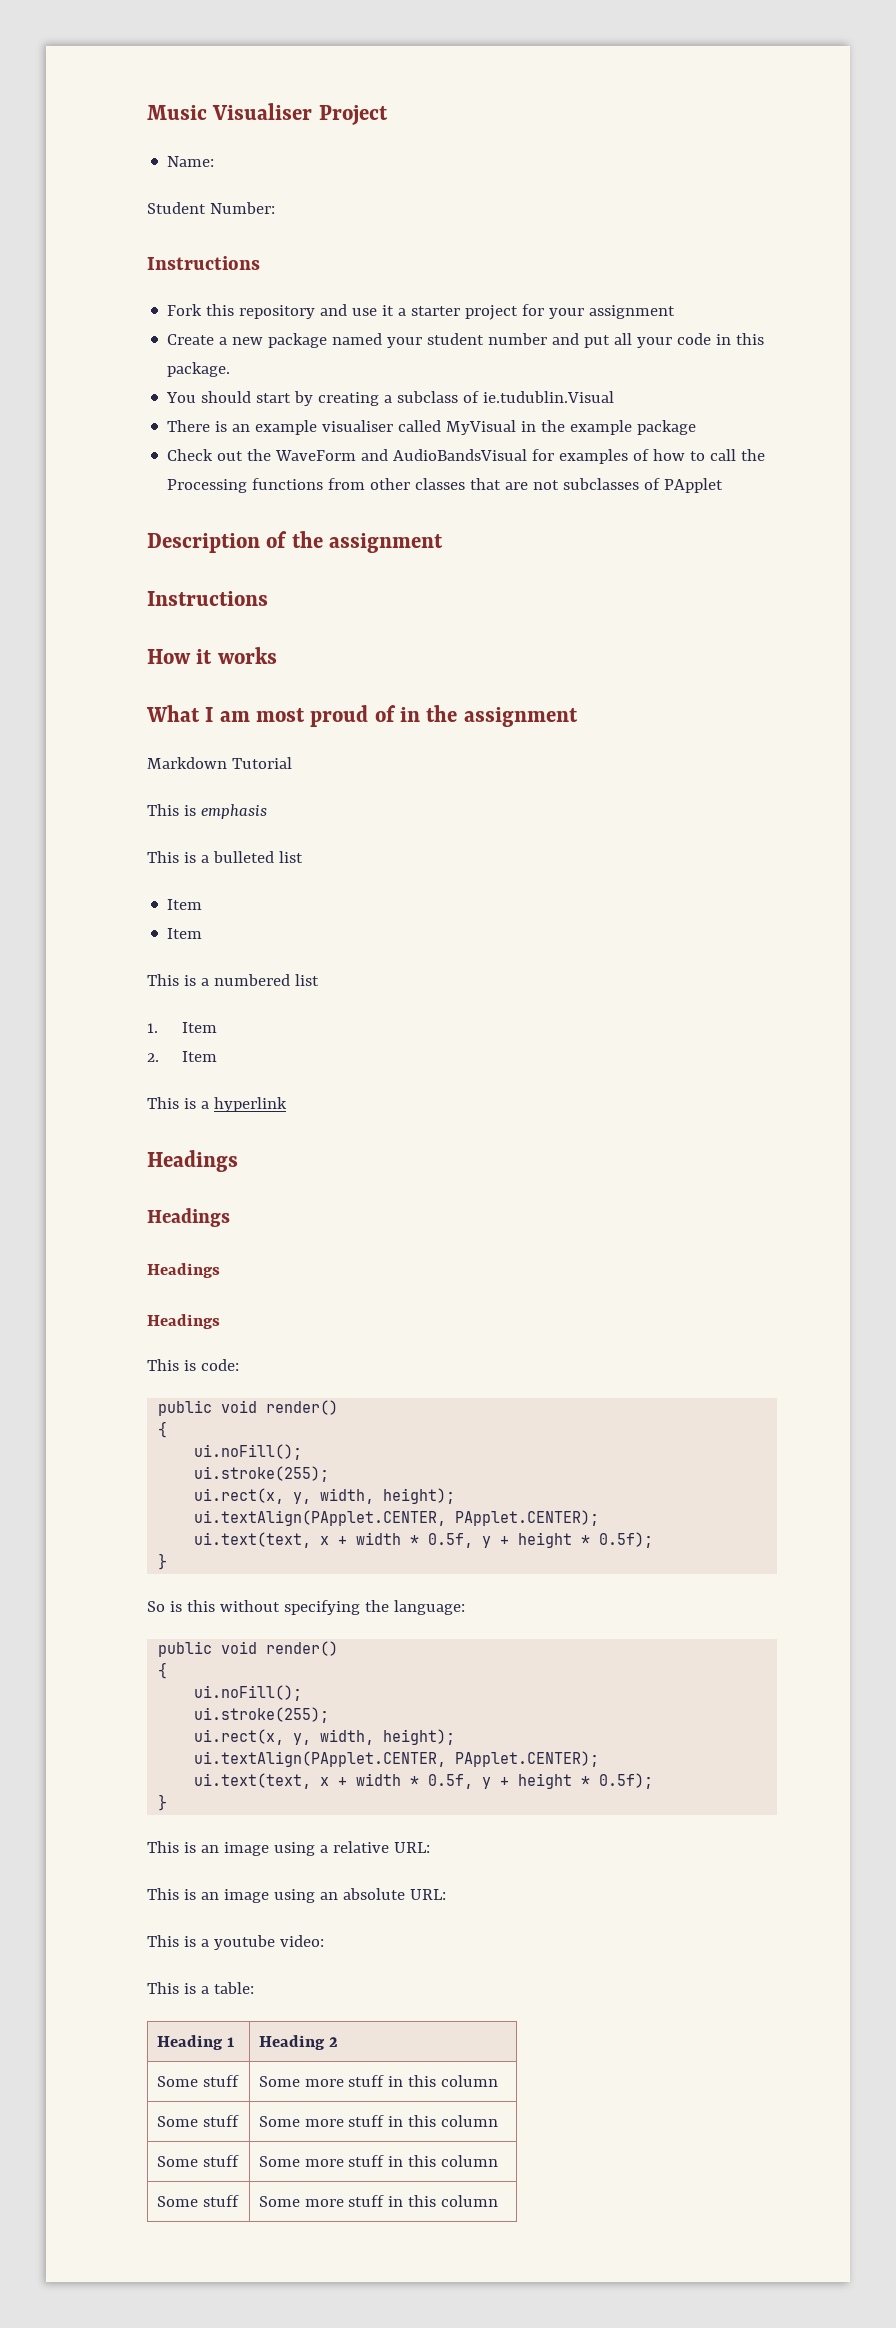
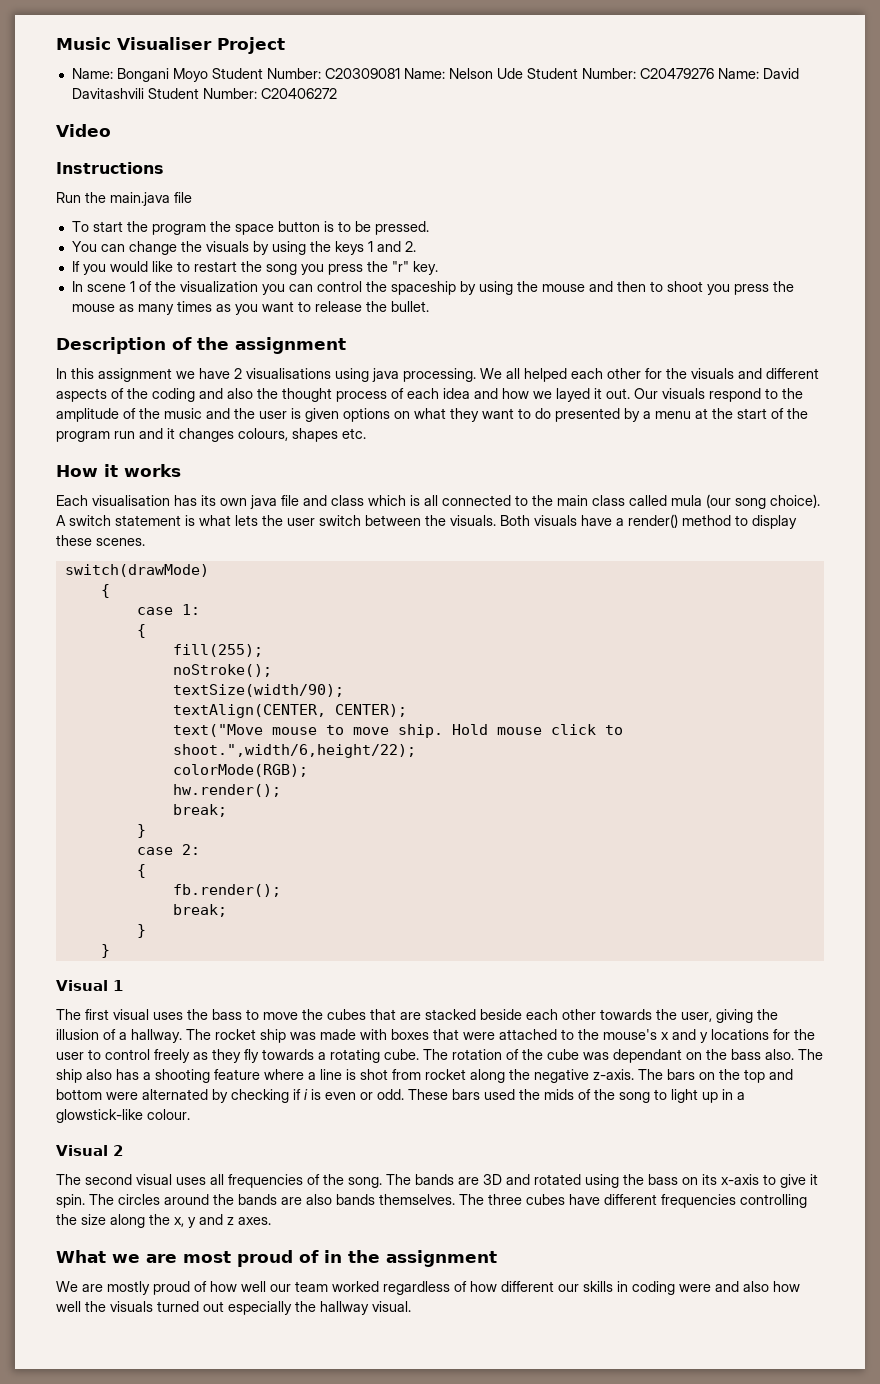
- Name:
- Student Number:
+ Name: Bongani Moyo Student Number: C20309081 Name: Nelson Ude Student Number: C20479276 Name: David Davitashvili Student Number: C20406272
+ Video
  Instructions
- Fork this repository and use it a starter project for your assignment
- Create a new package named your student number and put all your code in this package.
- You should start by creating a subclass of ie.tudublin.Visual
- There is an example visualiser called MyVisual in the example package
- Check out the WaveForm and AudioBandsVisual for examples of how to call the Processing functions from other classes that are not subclasses of PApplet
+ Run the main.java file
+ To start the program the space button is to be pressed.
+ You can change the visuals by using the keys 1 and 2.
+ If you would like to restart the song you press the "r" key.
+ In scene 1 of the visualization you can control the spaceship by using the mouse and then to shoot you press the mouse as many times as you want to release the bullet.
  Description of the assignment
- Instructions
+ In this assignment we have 2 visualisations using java processing. We all helped each other for the visuals and different aspects of the coding and also the thought process of each idea and how we layed it out. Our visuals respond to the amplitude of the music and the user is given options on what they want to do presented by a menu at the start of the program run and it changes colours, shapes etc.
  How it works
+ Each visualisation has its own java file and class which is all connected to the main class called mula (our song choice). A switch statement is what lets the user switch between the visuals. Both visuals have a render() method to display these scenes.
+ switch(drawMode)
+ {
+ case 1:
+ {
+ fill(255);
+ noStroke();
+ textSize(width/90);
+ textAlign(CENTER, CENTER);
+ text("Move mouse to move ship. Hold mouse click to shoot.",width/6,height/22);
+ colorMode(RGB);
+ hw.render();
+ break;
+ }
+ case 2:
+ {
+ fb.render();
+ break;
+ }
+ }
+ Visual 1
+ The first visual uses the bass to move the cubes that are stacked beside each other towards the user, giving the illusion of a hallway. The rocket ship was made with boxes that were attached to the mouse's x and y locations for the user to control freely as they fly towards a rotating cube. The rotation of the cube was dependant on the bass also. The ship also has a shooting feature where a line is shot from rocket along the negative z-axis. The bars on the top and bottom were alternated by checking if i is even or odd. These bars used the mids of the song to light up in a glowstick-like colour.
+ Visual 2
+ The second visual uses all frequencies of the song. The bands are 3D and rotated using the bass on its x-axis to give it spin. The circles around the bands are also bands themselves. The three cubes have different frequencies controlling the size along the x, y and z axes.
- What I am most proud of in the assignment
+ What we are most proud of in the assignment
- Markdown Tutorial
- This is emphasis
- This is a bulleted list
- Item
- Item
- This is a numbered list
- 1. Item
- 2. Item
- This is a hyperlink
- Headings
- Headings
- Headings
- Headings
- This is code:
- public void render()
- {
- ui.noFill();
- ui.stroke(255);
- ui.rect(x, y, width, height);
- ui.textAlign(PApplet.CENTER, PApplet.CENTER);
- ui.text(text, x + width * 0.5f, y + height * 0.5f);
- }
- So is this without specifying the language:
- public void render()
- {
- ui.noFill();
- ui.stroke(255);
- ui.rect(x, y, width, height);
- ui.textAlign(PApplet.CENTER, PApplet.CENTER);
- ui.text(text, x + width * 0.5f, y + height * 0.5f);
- }
- This is an image using a relative URL:
- This is an image using an absolute URL:
- This is a youtube video:
- This is a table:
- Heading 1 | Heading 2
- Some stuff | Some more stuff in this column
- Some stuff | Some more stuff in this column
- Some stuff | Some more stuff in this column
- Some stuff | Some more stuff in this column
+ We are mostly proud of how well our team worked regardless of how different our skills in coding were and also how well the visuals turned out especially the hallway visual.

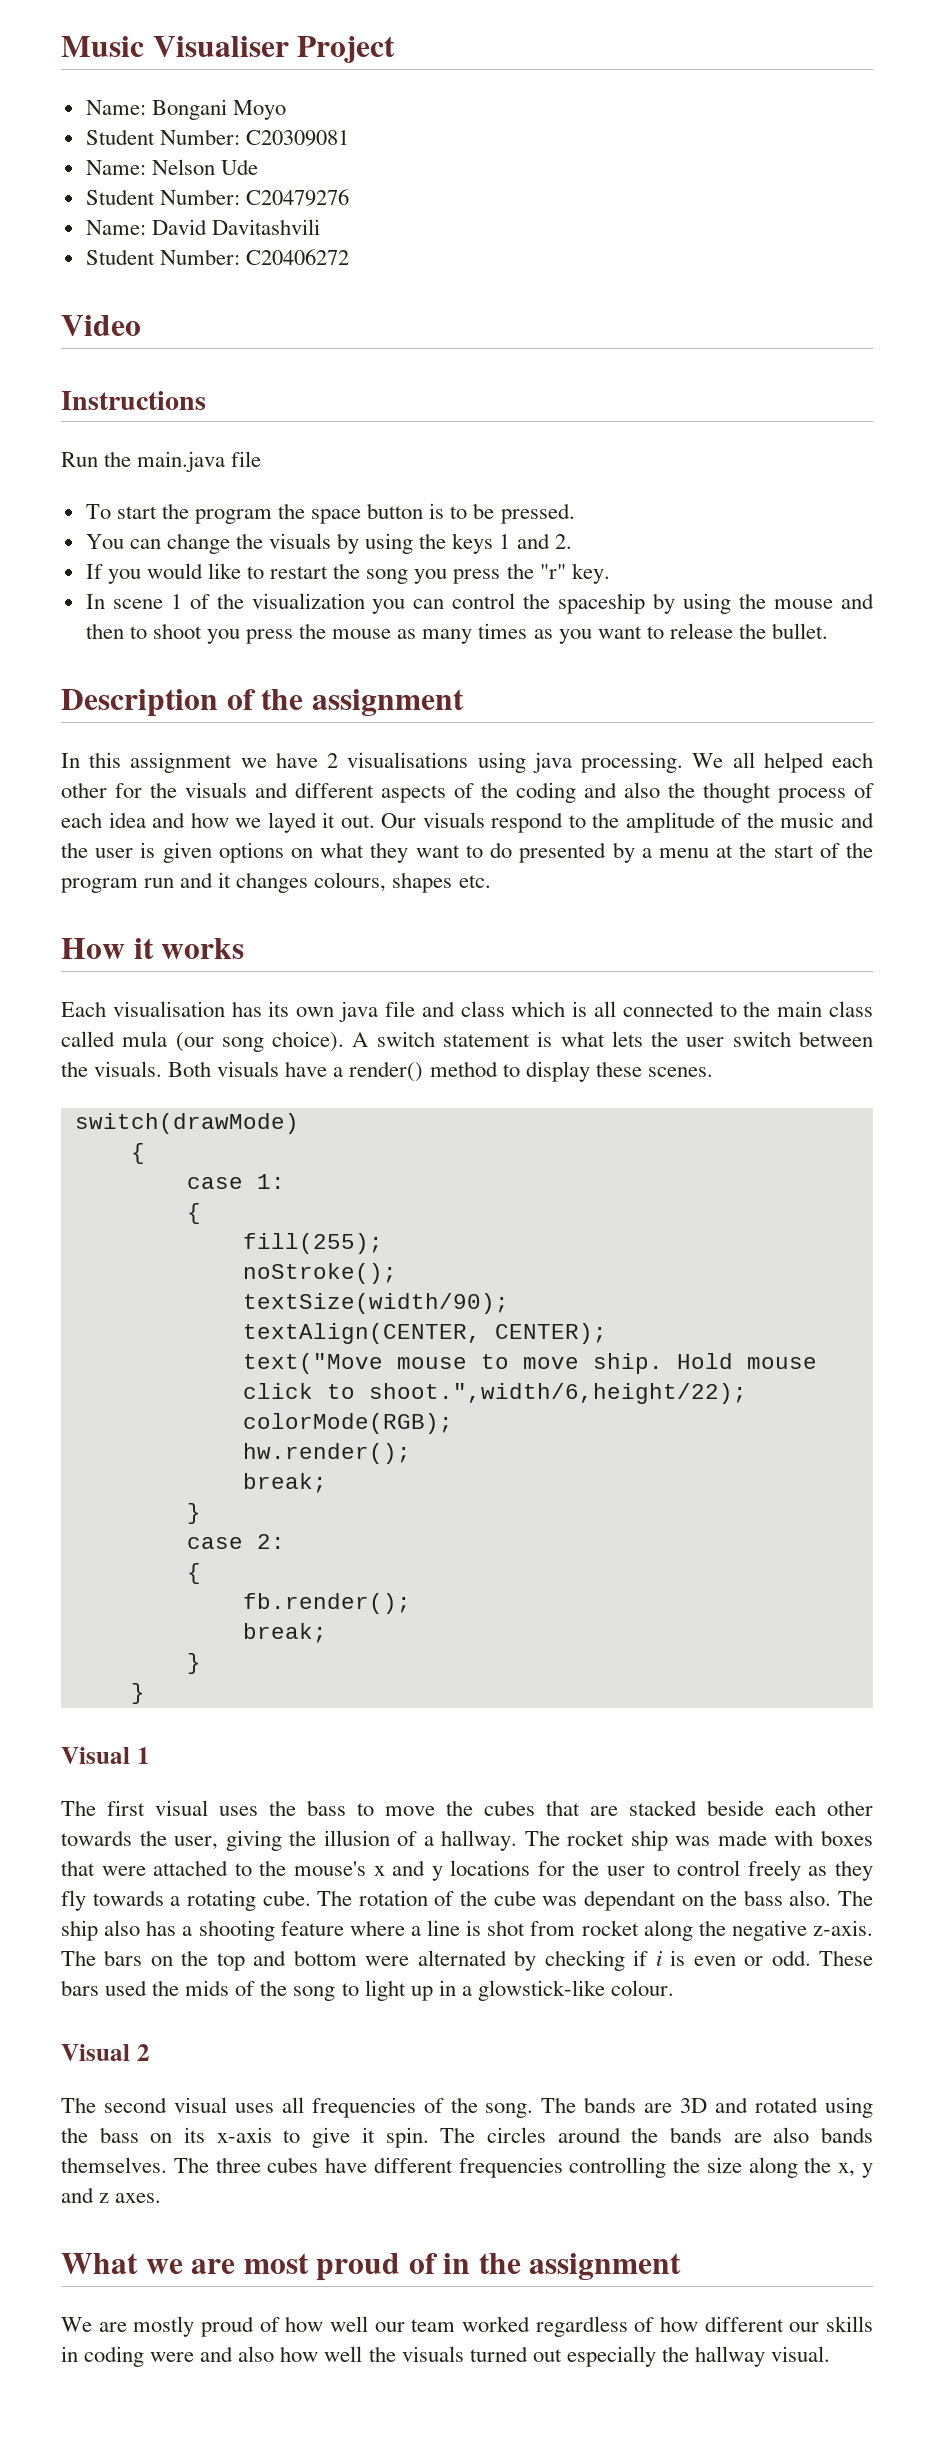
- Name: Bongani Moyo Student Number: C20309081 Name: Nelson Ude Student Number: C20479276 Name: David Davitashvili Student Number: C20406272
+ Name: Bongani Moyo
+ Student Number: C20309081
+ Name: Nelson Ude
+ Student Number: C20479276
+ Name: David Davitashvili
+ Student Number: C20406272

